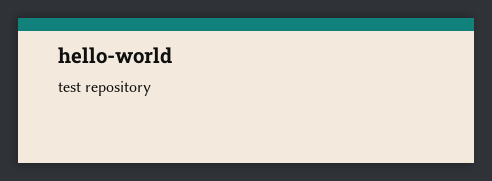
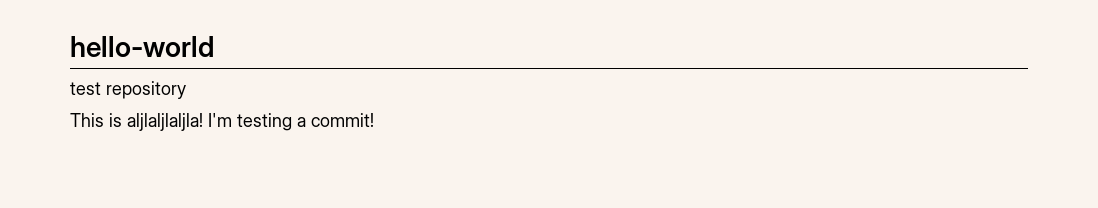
+ This is aljlaljlaljla! I'm testing a commit!

